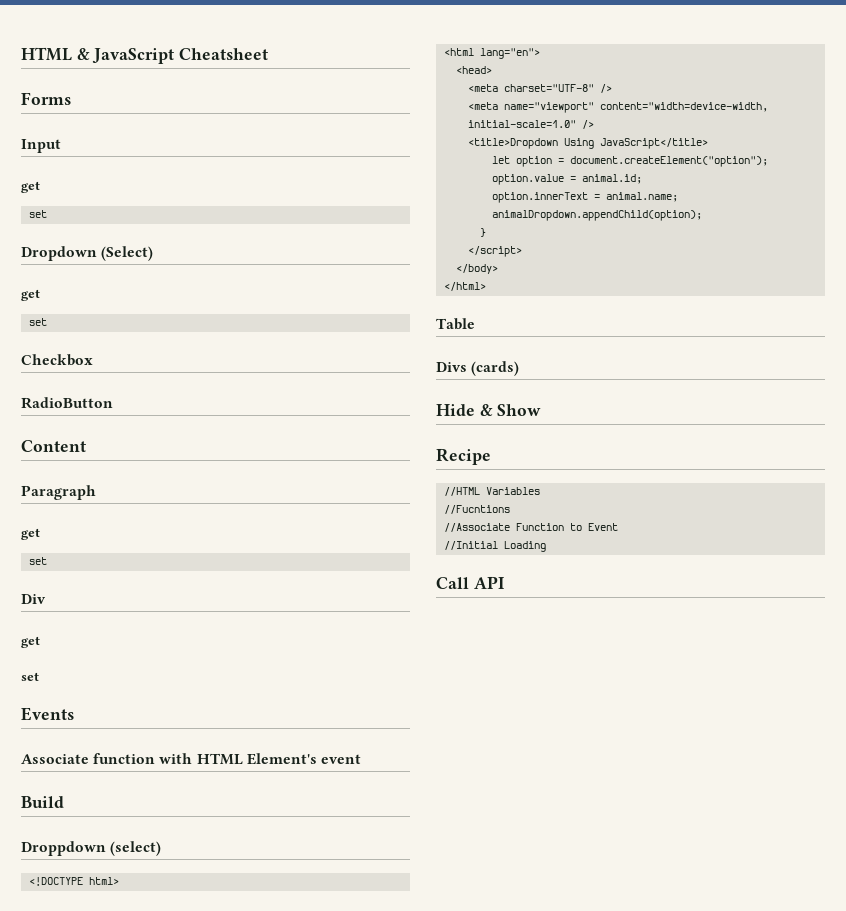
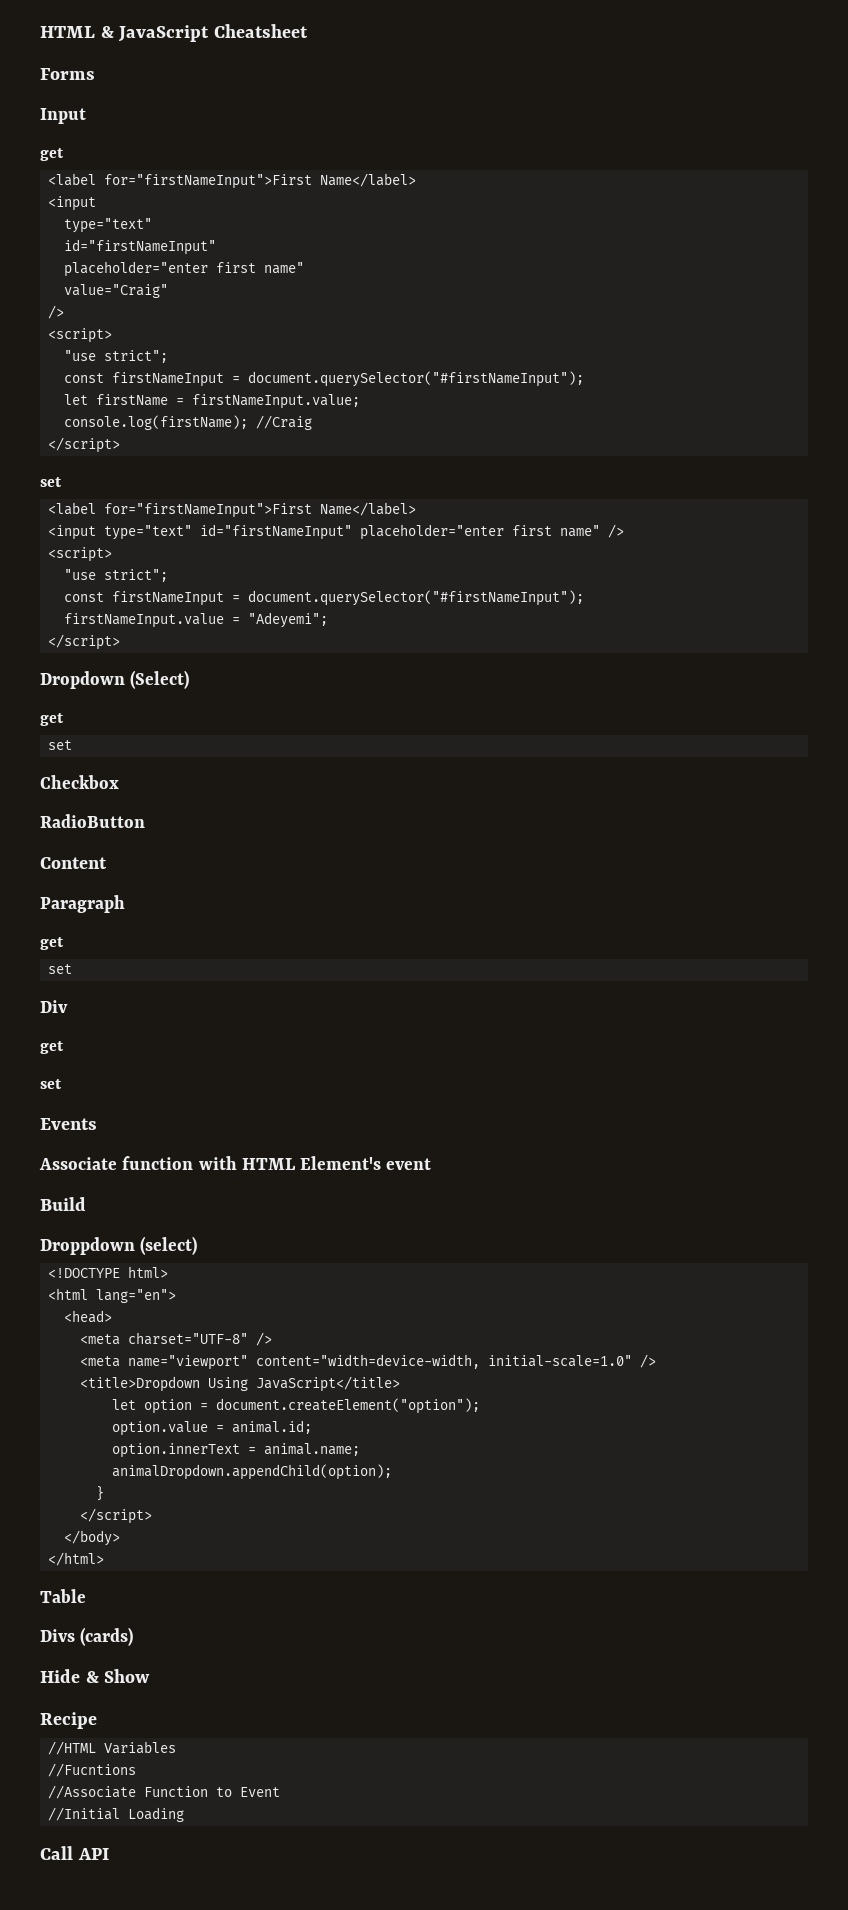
  Input
  get
+ <label for="firstNameInput">First Name</label>
+ <input
+ type="text"
+ id="firstNameInput"
+ placeholder="enter first name"
+ value="Craig"
+ />
+ <script>
+ "use strict";
+ const firstNameInput = document.querySelector("#firstNameInput");
+ let firstName = firstNameInput.value;
+ console.log(firstName); //Craig
+ </script>
  set
+ <label for="firstNameInput">First Name</label>
+ <input type="text" id="firstNameInput" placeholder="enter first name" />
+ <script>
+ "use strict";
+ const firstNameInput = document.querySelector("#firstNameInput");
+ firstNameInput.value = "Adeyemi";
+ </script>

